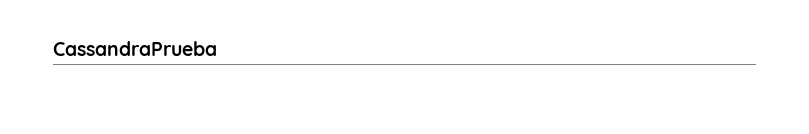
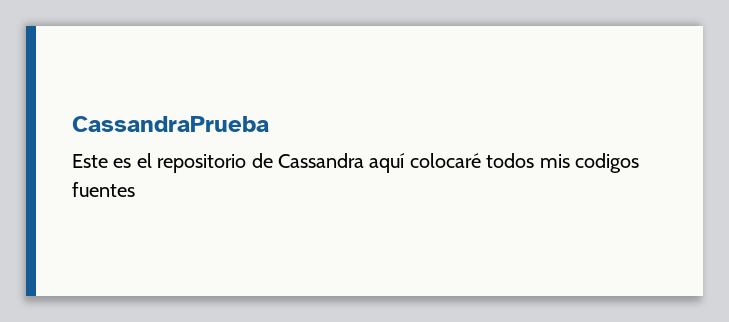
+ Este es el repositorio de Cassandra aquí colocaré todos mis codigos fuentes

